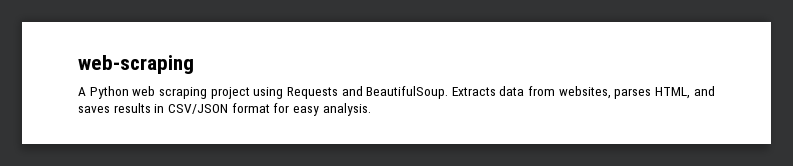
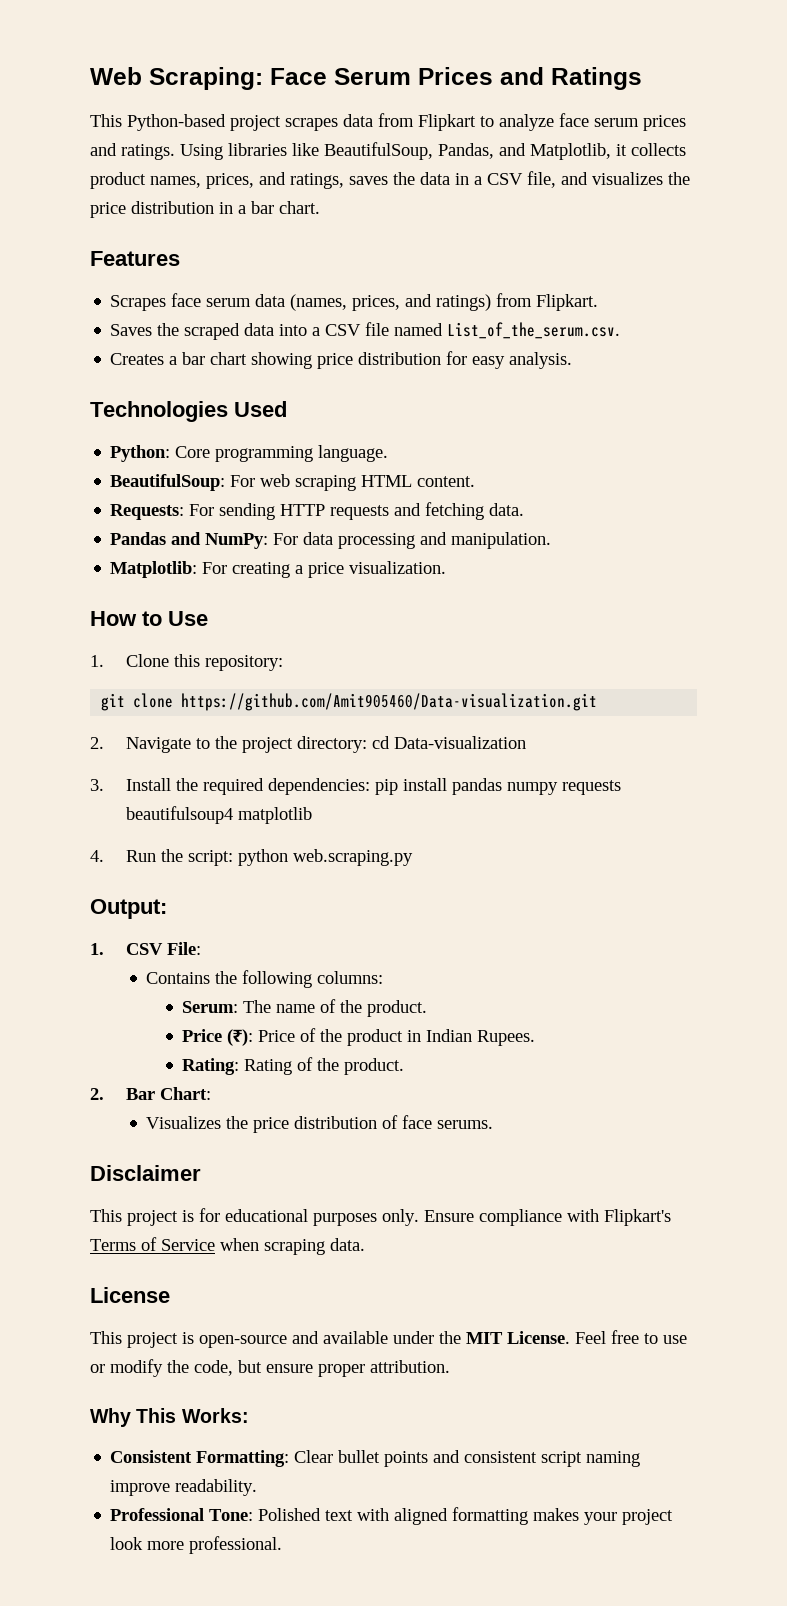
- web-scraping
- A Python web scraping project using Requests and BeautifulSoup. Extracts data from websites, parses HTML, and saves results in CSV/JSON format for easy analysis.
+ Web Scraping: Face Serum Prices and Ratings
+ This Python-based project scrapes data from Flipkart to analyze face serum prices and ratings. Using libraries like BeautifulSoup, Pandas, and Matplotlib, it collects product names, prices, and ratings, saves the data in a CSV file, and visualizes the price distribution in a bar chart.
+ Features
+ Scrapes face serum data (names, prices, and ratings) from Flipkart.
+ Saves the scraped data into a CSV file named List_of_the_serum.csv.
+ Creates a bar chart showing price distribution for easy analysis.
+ Technologies Used
+ Python: Core programming language.
+ BeautifulSoup: For web scraping HTML content.
+ Requests: For sending HTTP requests and fetching data.
+ Pandas and NumPy: For data processing and manipulation.
+ Matplotlib: For creating a price visualization.
+ How to Use
+ 1. Clone this repository:
+ git clone https://github.com/Amit905460/Data-visualization.git
+ 2. Navigate to the project directory: cd Data-visualization
+ 3. Install the required dependencies: pip install pandas numpy requests beautifulsoup4 matplotlib
+ 4. Run the script: python web.scraping.py
+ Output:
+ 1. CSV File:
+ Contains the following columns:
+ Serum: The name of the product.
+ Price (₹): Price of the product in Indian Rupees.
+ Rating: Rating of the product.
+ 2. Bar Chart:
+ Visualizes the price distribution of face serums.
+ Disclaimer
+ This project is for educational purposes only. Ensure compliance with Flipkart's Terms of Service when scraping data.
+ License
+ This project is open-source and available under the MIT License. Feel free to use or modify the code, but ensure proper attribution.
+ Why This Works:
+ Consistent Formatting: Clear bullet points and consistent script naming improve readability.
+ Professional Tone: Polished text with aligned formatting makes your project look more professional.

